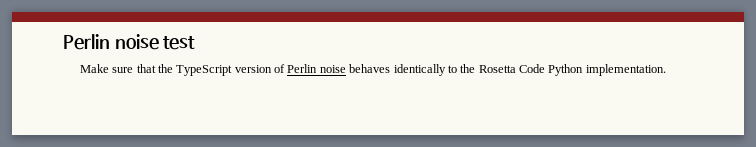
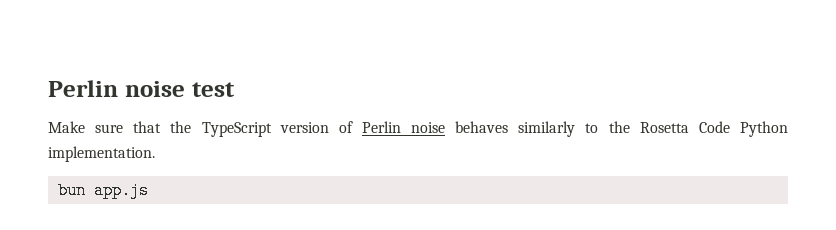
- Make sure that the TypeScript version of Perlin noise behaves identically to the Rosetta Code Python implementation.
+ Make sure that the TypeScript version of Perlin noise behaves similarly to the Rosetta Code Python implementation.
+ bun app.js

